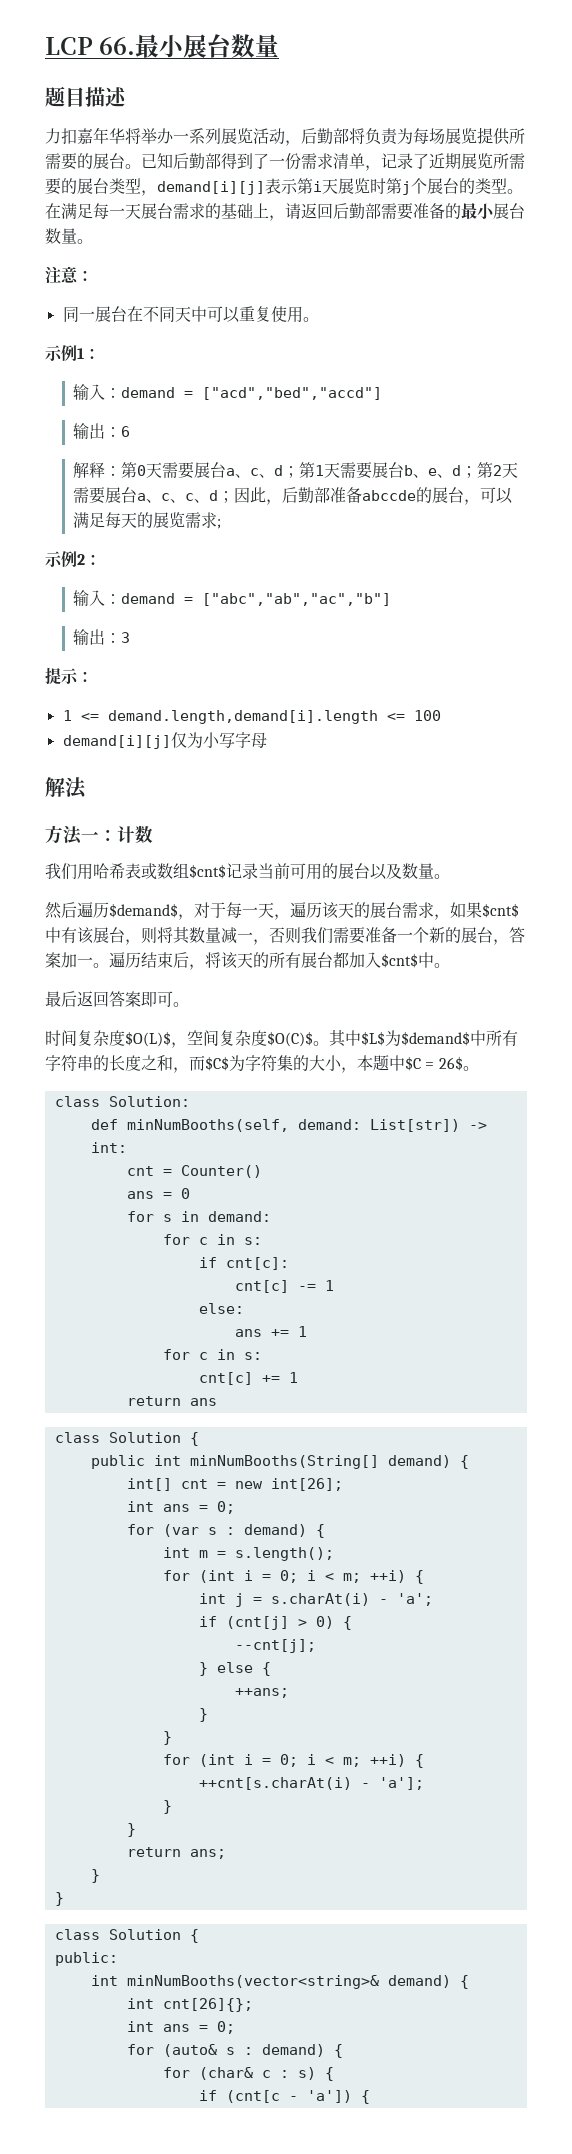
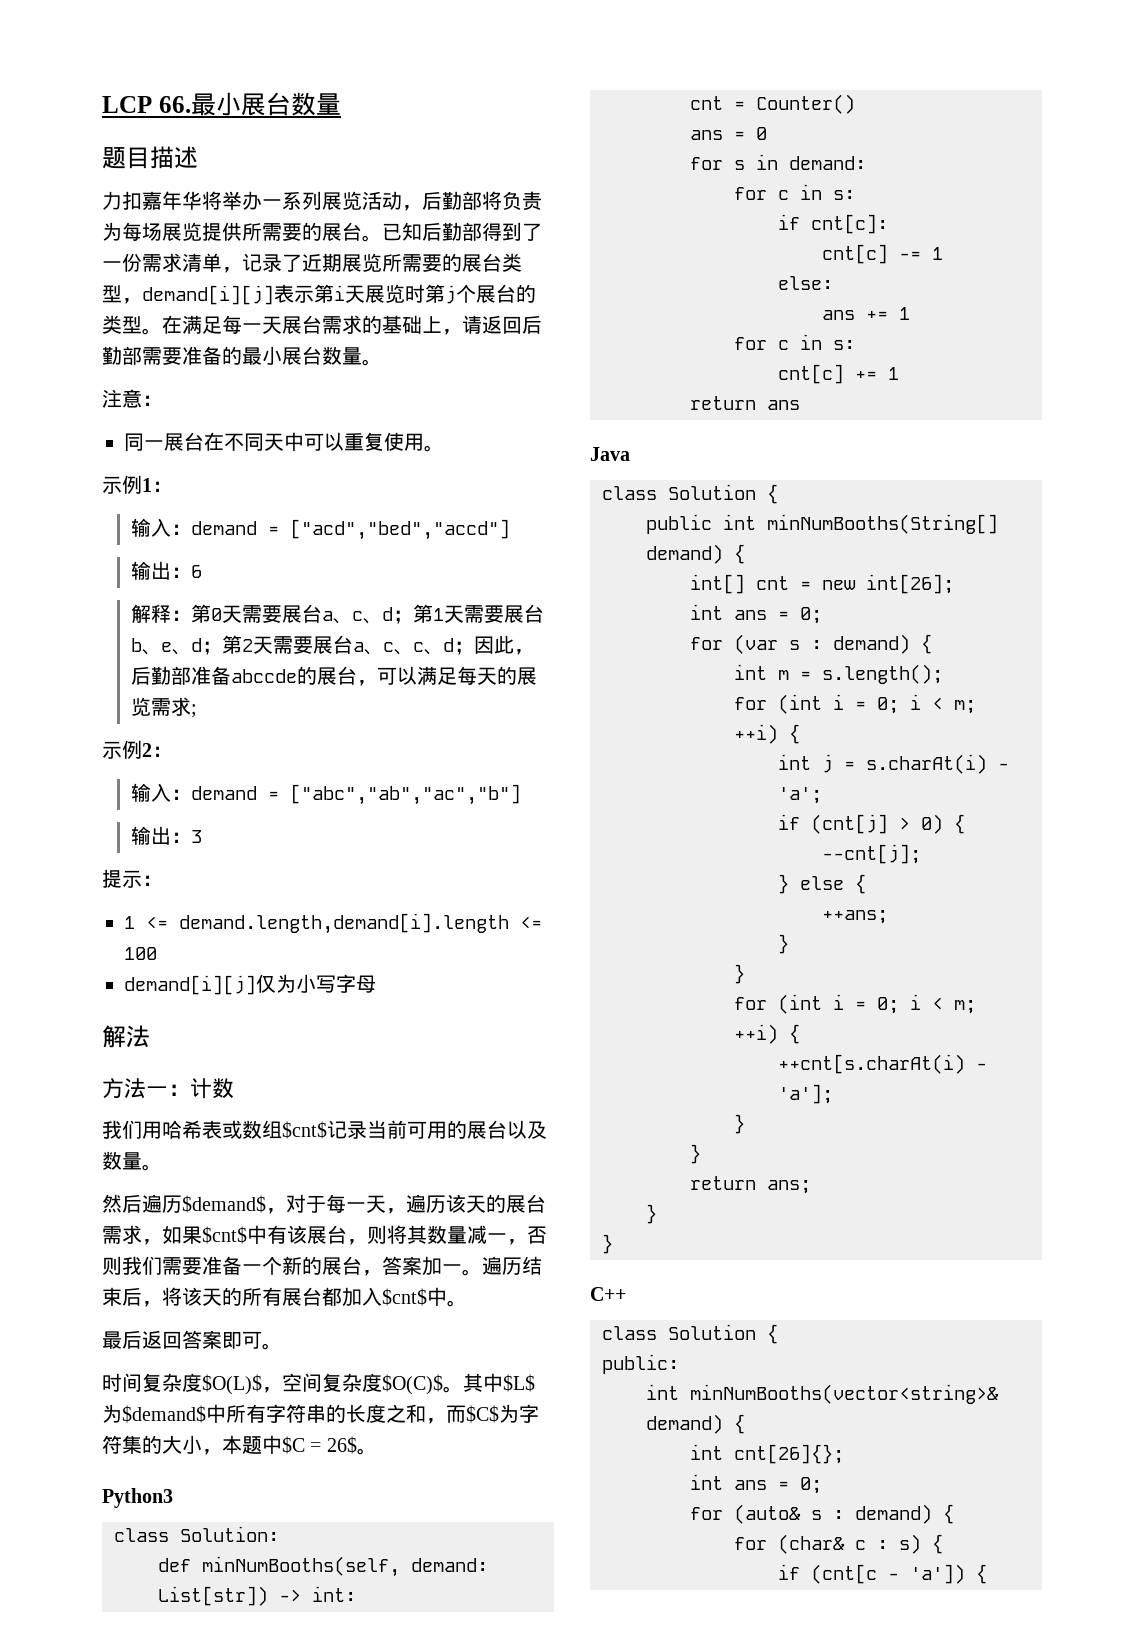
+ Python3
+ Java
+ C++

